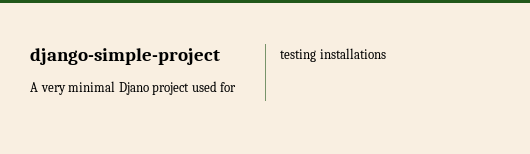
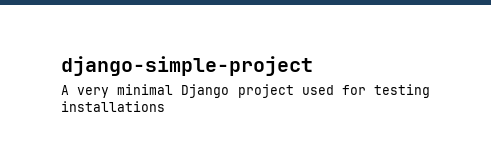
- A very minimal Djano project used for testing installations
+ A very minimal Django project used for testing installations

